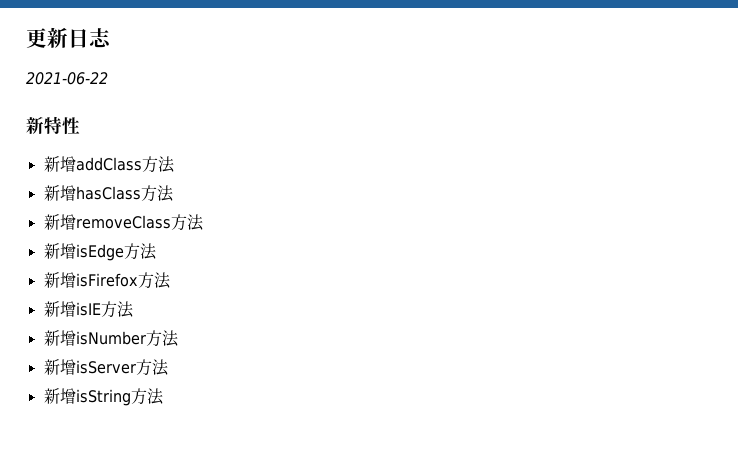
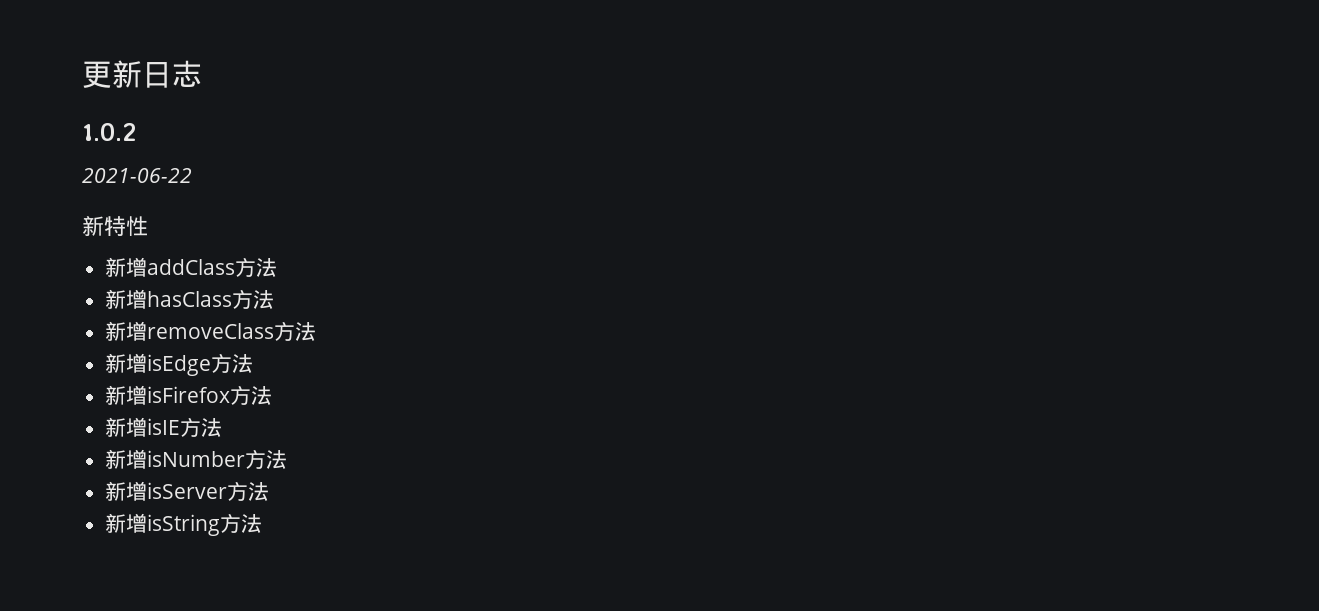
+ 1.0.2

